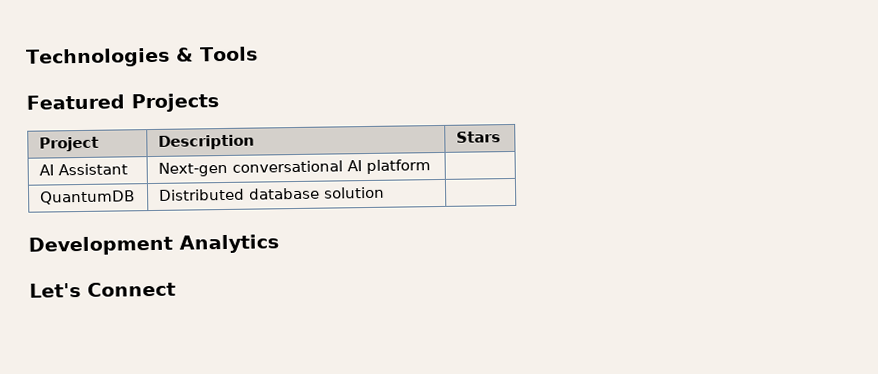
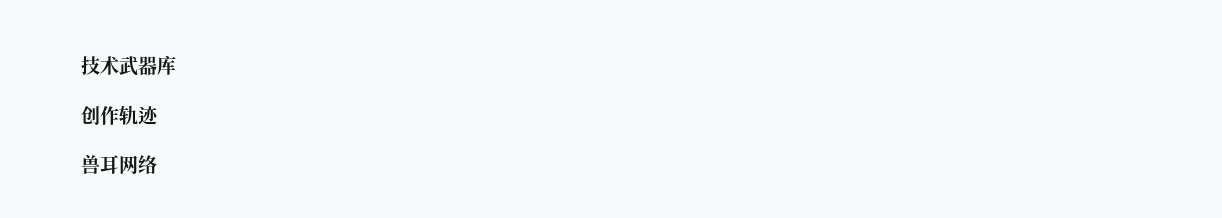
- Technologies & Tools
- Featured Projects
- Project | Description | Stars
- AI Assistant | Next-gen conversational AI platform |
- QuantumDB | Distributed database solution |
- Development Analytics
- Let's Connect
+ 技术武器库
+ 创作轨迹
+ 兽耳网络

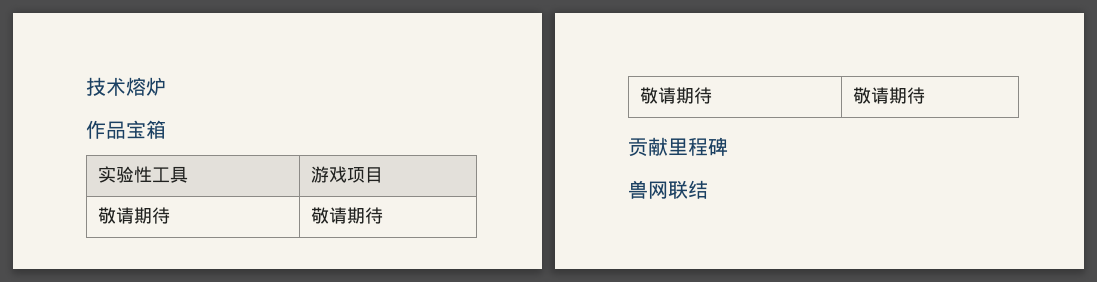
- 技术武器库
- 创作轨迹
+ 技术熔炉
+ 作品宝箱
+ 实验性工具 | 游戏项目
+ 敬请期待 | 敬请期待
+ 敬请期待 | 敬请期待
+ 贡献里程碑
- 兽耳网络
+ 兽网联结

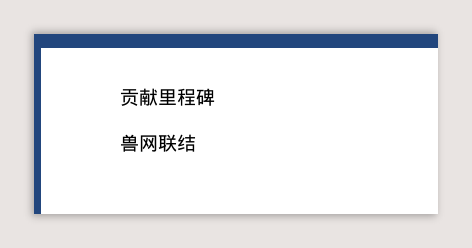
- 技术熔炉
- 作品宝箱
- 实验性工具 | 游戏项目
- 敬请期待 | 敬请期待
- 敬请期待 | 敬请期待

